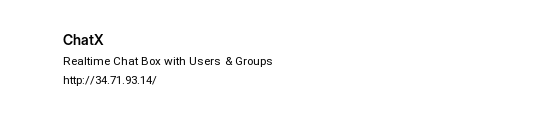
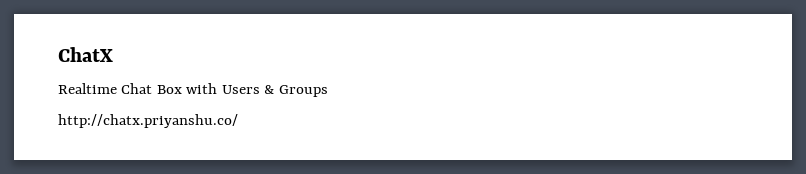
- http://34.71.93.14/
+ http://chatx.priyanshu.co/

